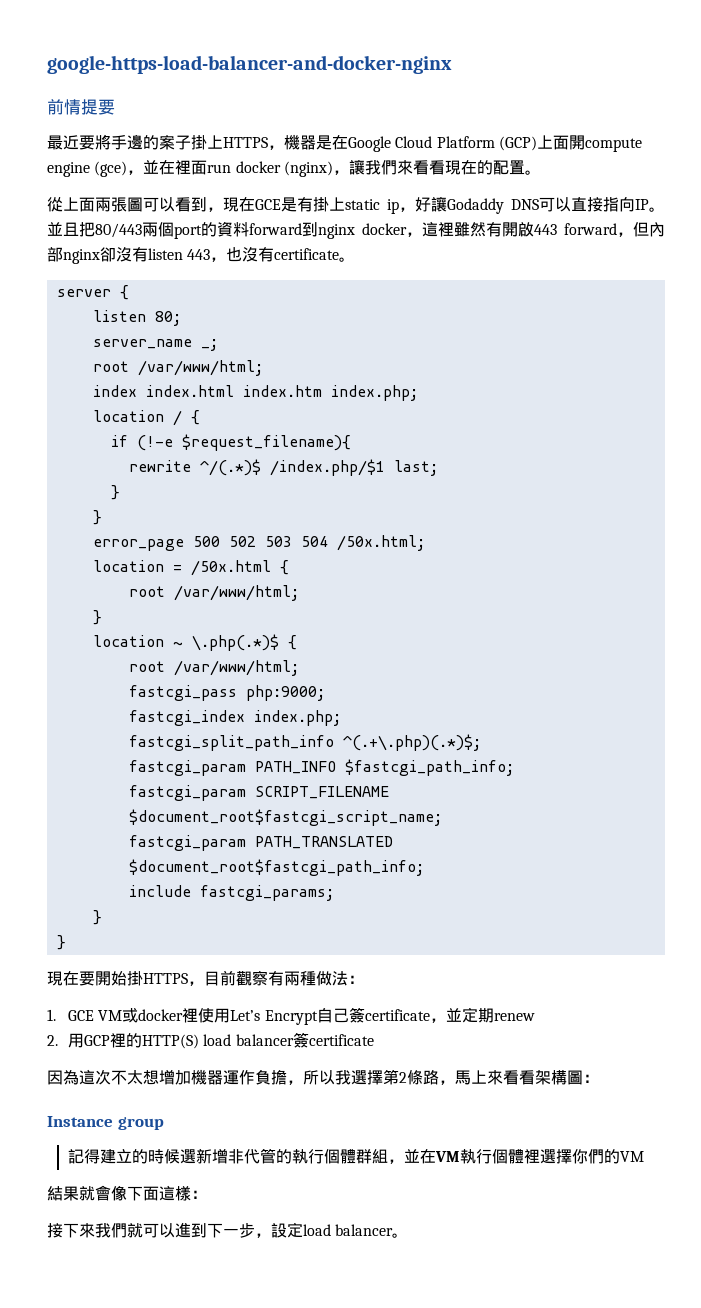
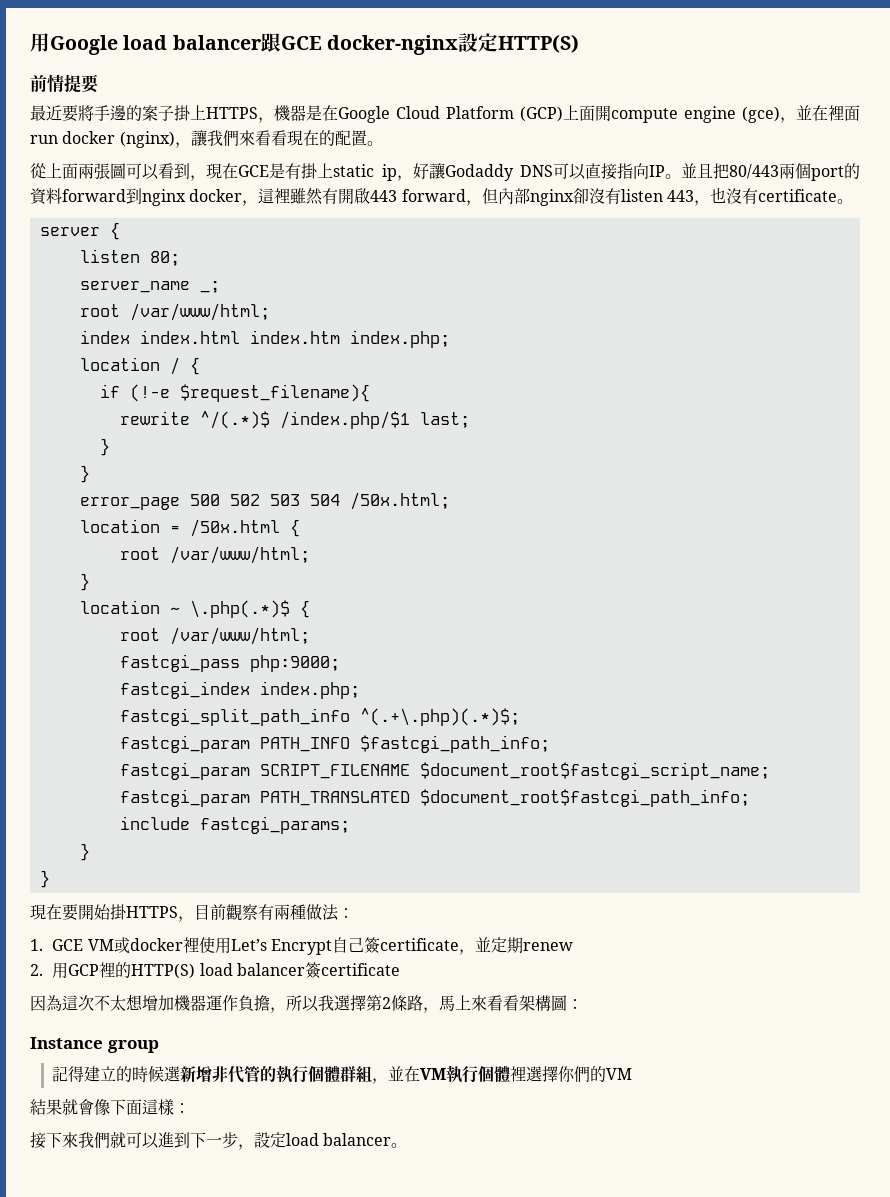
- google-https-load-balancer-and-docker-nginx
+ 用Google load balancer跟GCE docker-nginx設定HTTP(S)

